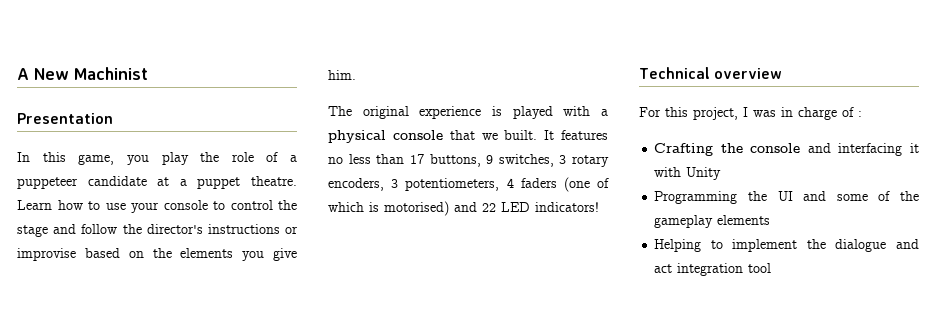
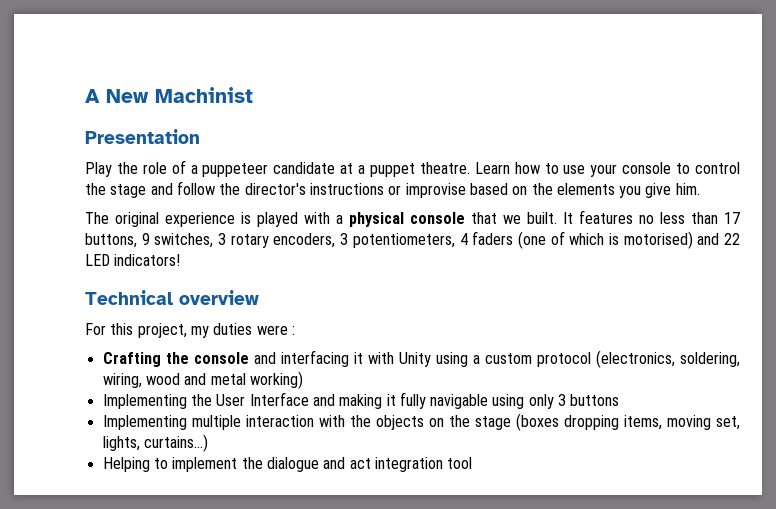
- In this game, you play the role of a puppeteer candidate at a puppet theatre.
+ Play the role of a puppeteer candidate at a puppet theatre.
- For this project, I was in charge of :
+ For this project, my duties were :
- Crafting the console and interfacing it with Unity
- Programming the UI and some of the gameplay elements
+ Crafting the console and interfacing it with Unity using a custom protocol (electronics, soldering, wiring, wood and metal working)
+ Implementing the User Interface and making it fully navigable using only 3 buttons
+ Implementing multiple interaction with the objects on the stage (boxes dropping items, moving set, lights, curtains...)

